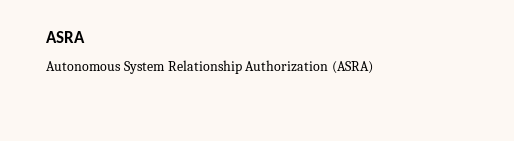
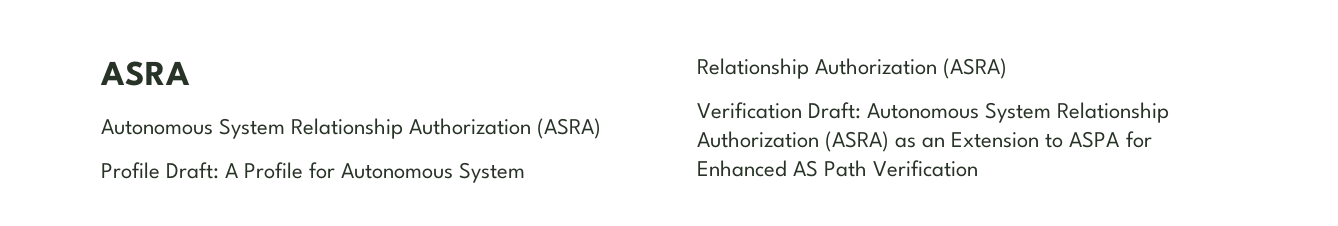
+ Profile Draft: A Profile for Autonomous System Relationship Authorization (ASRA)
+ Verification Draft: Autonomous System Relationship Authorization (ASRA) as an Extension to ASPA for Enhanced AS Path Verification

